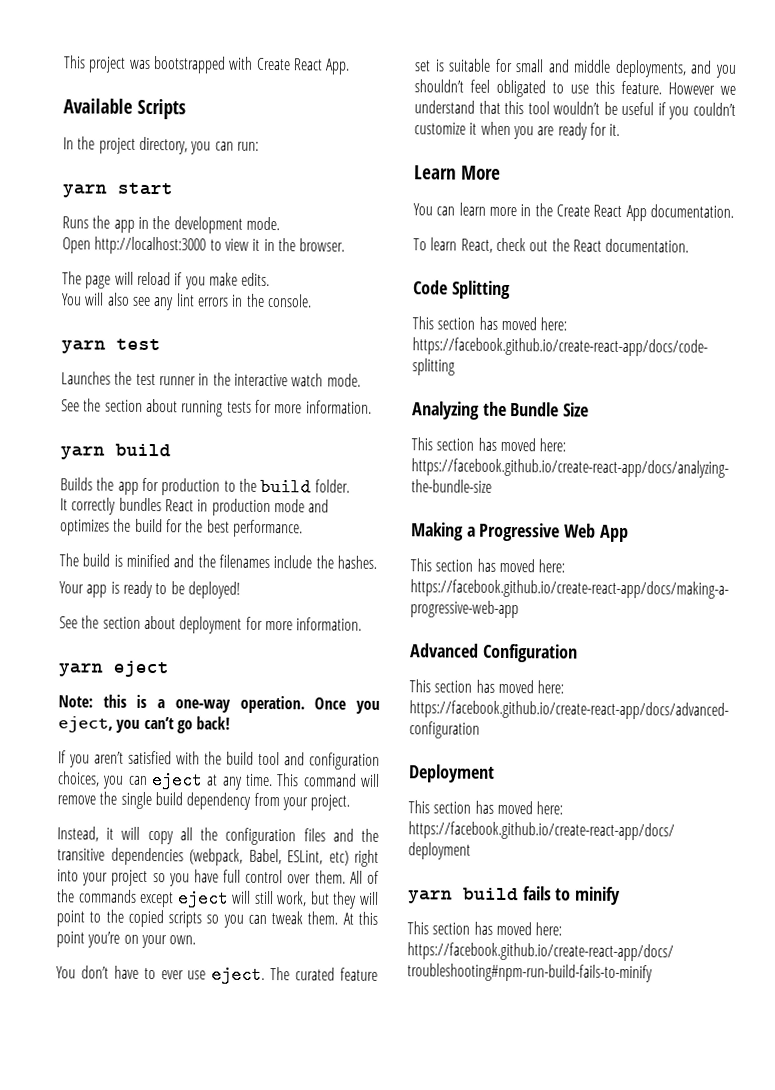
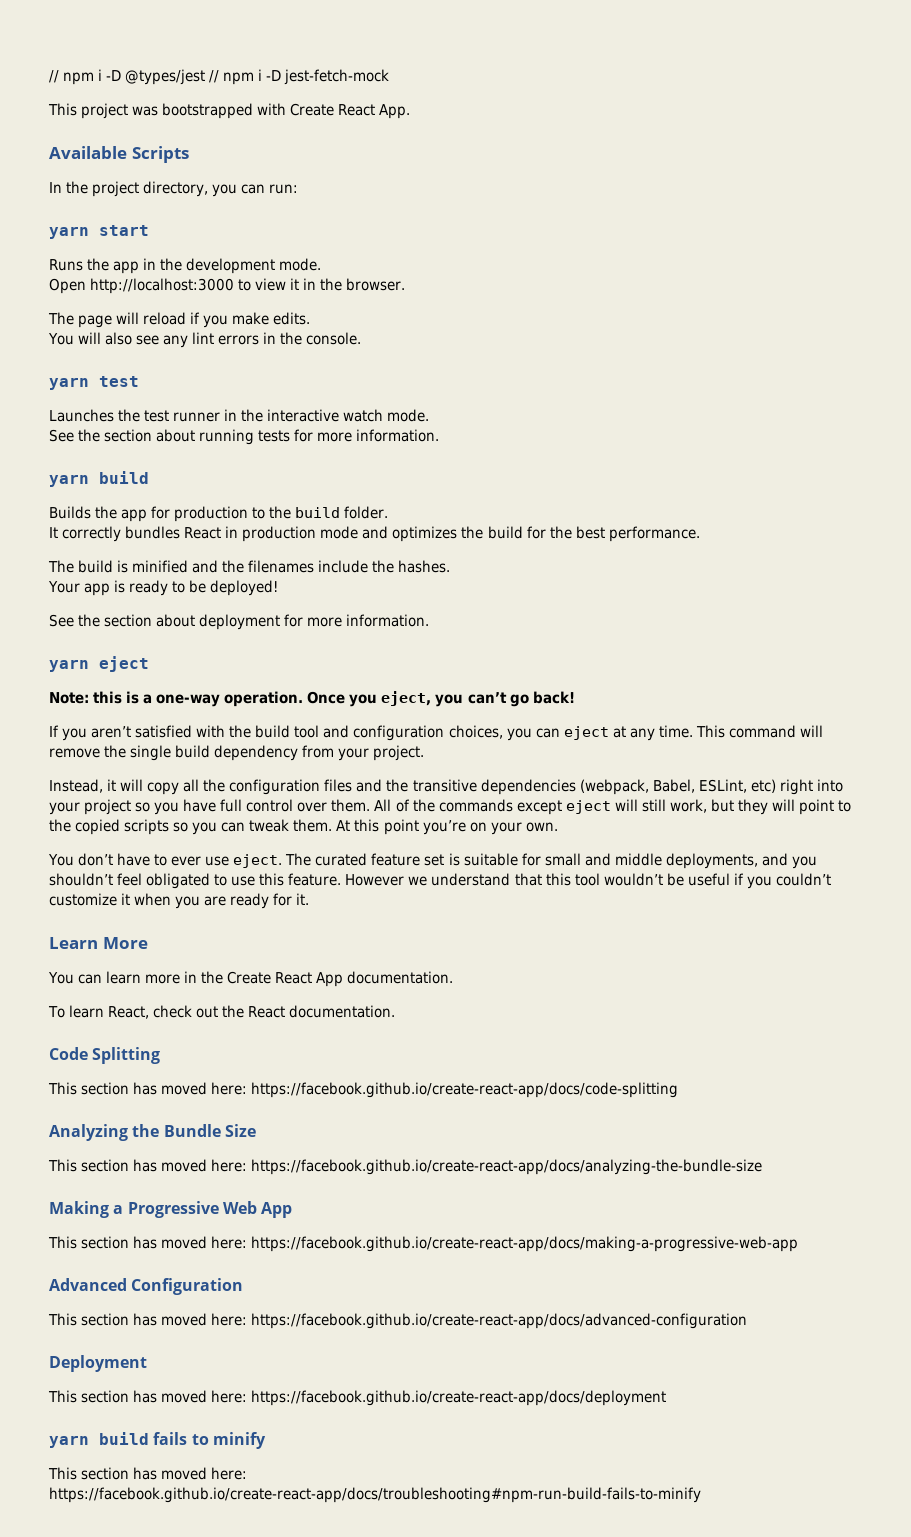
+ // npm i -D @types/jest // npm i -D jest-fetch-mock

